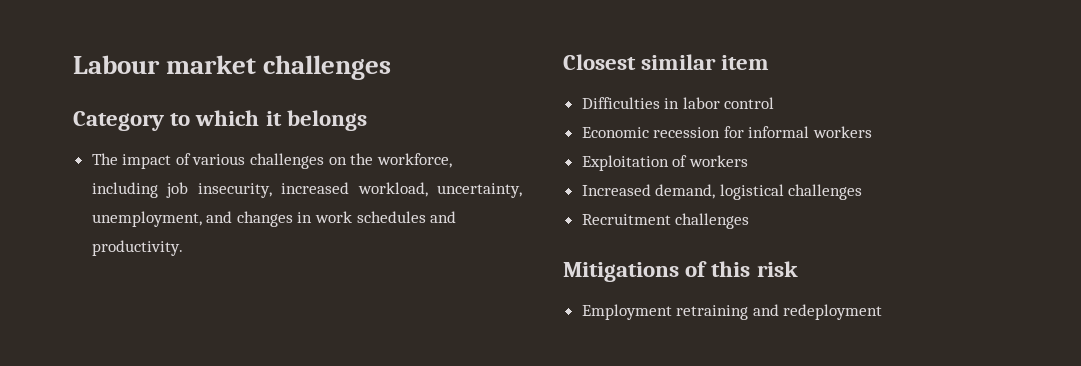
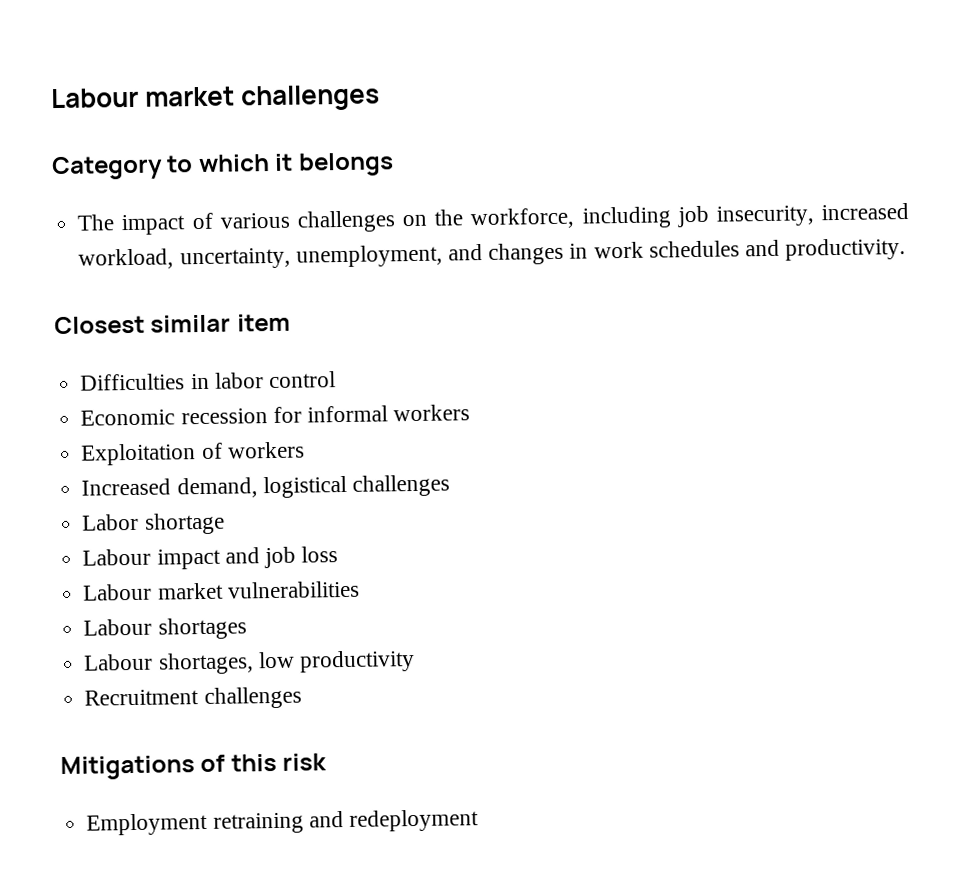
+ Labor shortage
+ Labour impact and job loss
+ Labour market vulnerabilities
+ Labour shortages
+ Labour shortages, low productivity

